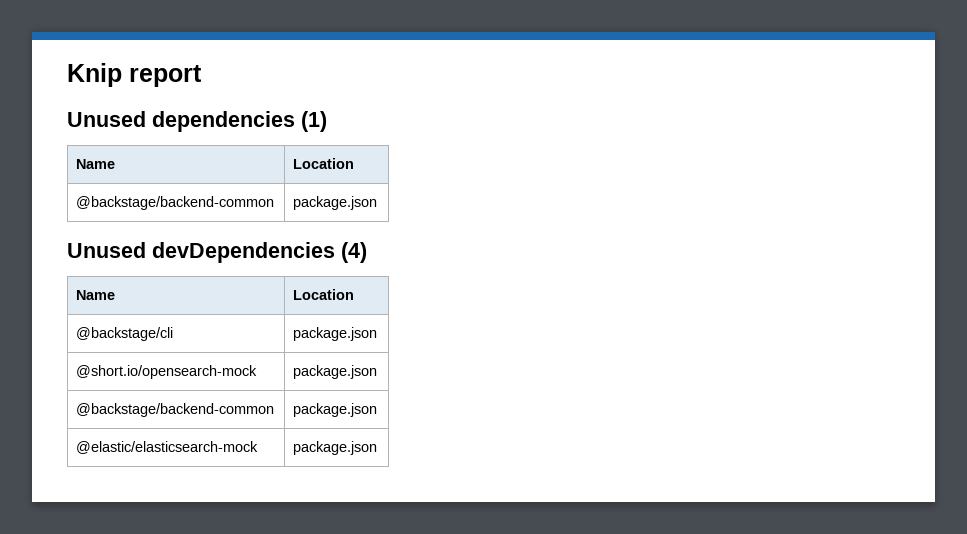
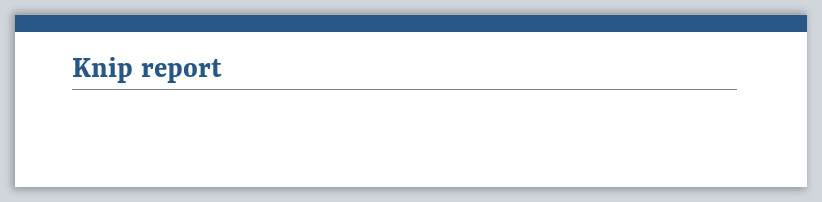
- Unused dependencies (1)
- Name | Location
- @backstage/backend-common | package.json
- Unused devDependencies (4)
- Name | Location
- @backstage/cli | package.json
- @short.io/opensearch-mock | package.json
- @backstage/backend-common | package.json
- @elastic/elasticsearch-mock | package.json

